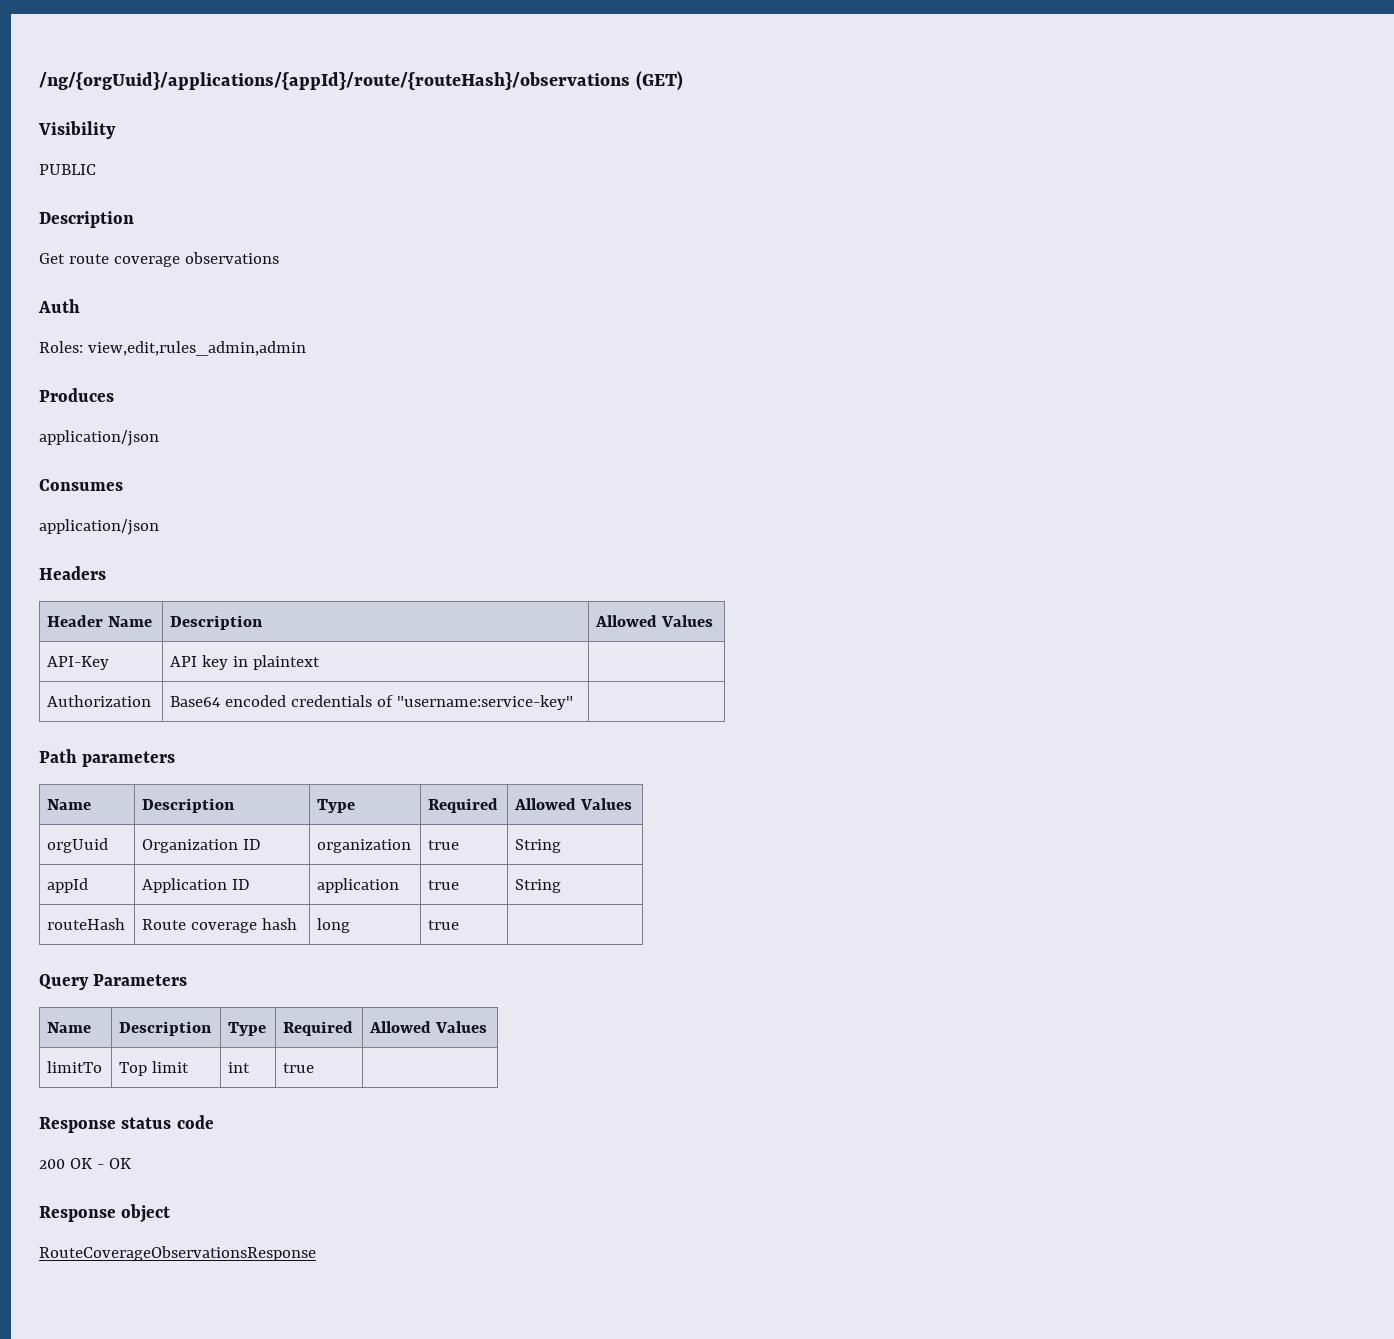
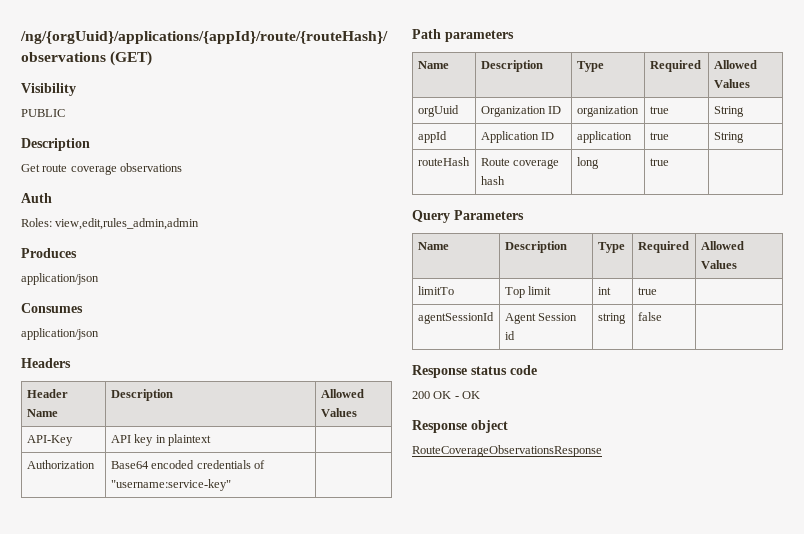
+ agentSessionId | Agent Session id | string | false |

